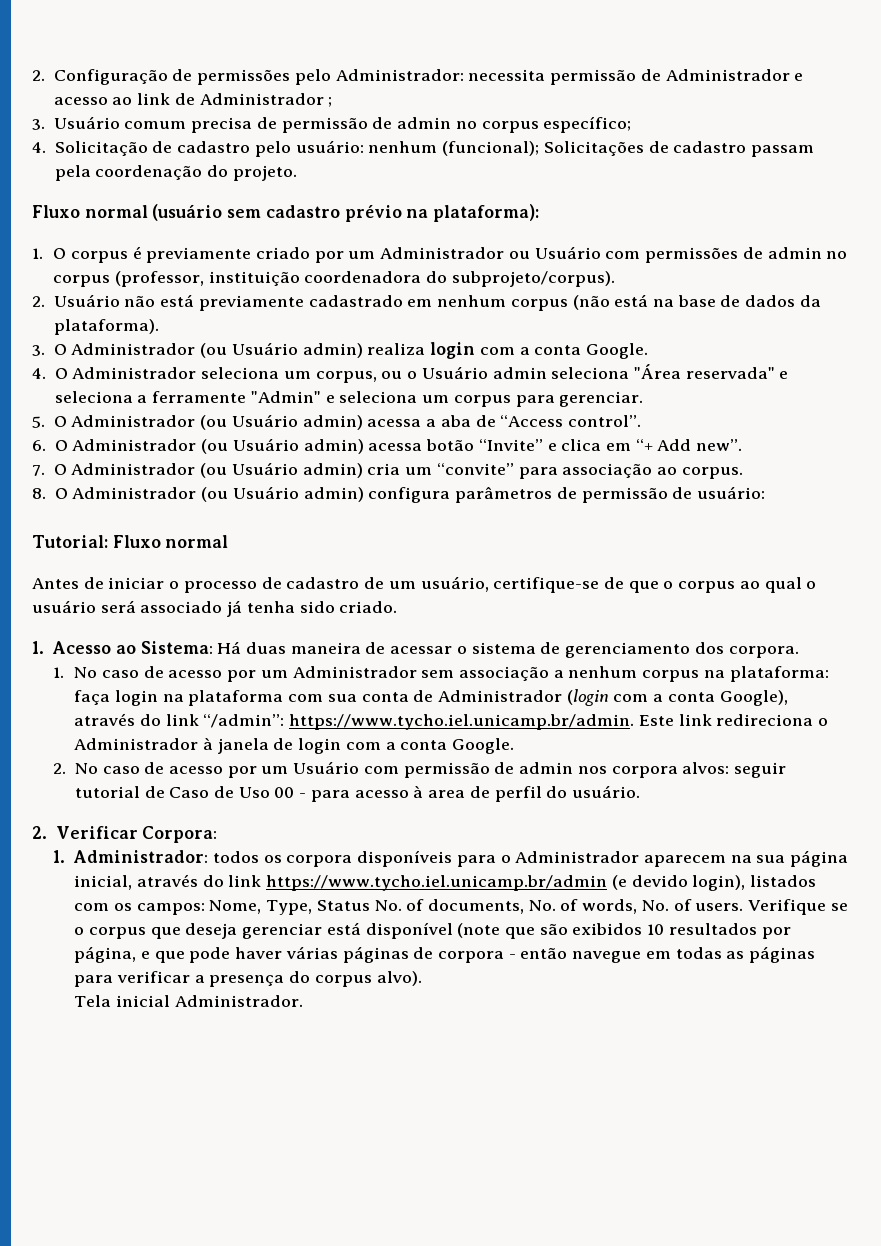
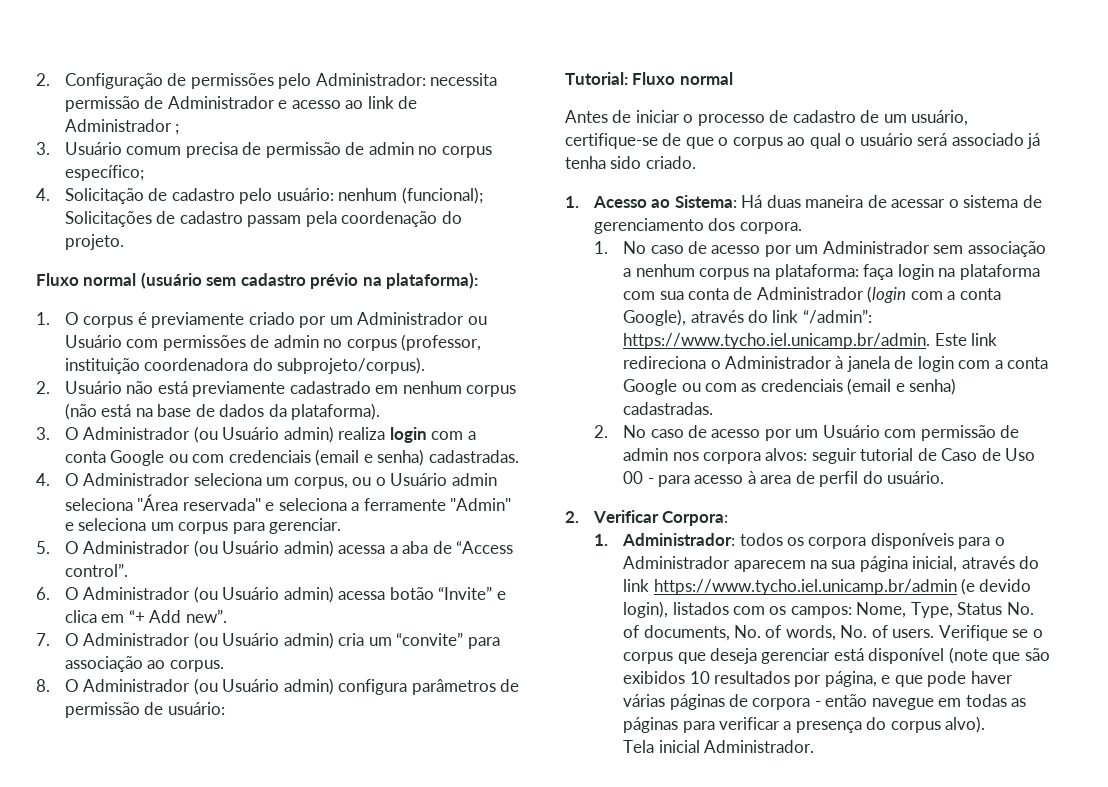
- 3. O Administrador (ou Usuário admin) realiza login com a conta Google.
+ 3. O Administrador (ou Usuário admin) realiza login com a conta Google ou com credenciais (email e senha) cadastradas.
- 1. No caso de acesso por um Administrador sem associação a nenhum corpus na plataforma: faça login na plataforma com sua conta de Administrador (login com a conta Google), através do link “/admin”: https://www.tycho.iel.unicamp.br/admin. Este link redireciona o Administrador à janela de login com a conta Google.
+ 1. No caso de acesso por um Administrador sem associação a nenhum corpus na plataforma: faça login na plataforma com sua conta de Administrador (login com a conta Google), através do link “/admin”: https://www.tycho.iel.unicamp.br/admin. Este link redireciona o Administrador à janela de login com a conta Google ou com as credenciais (email e senha) cadastradas.

